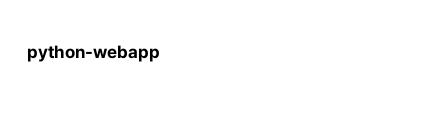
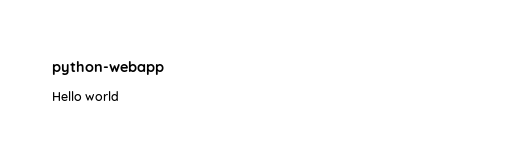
+ Hello world

